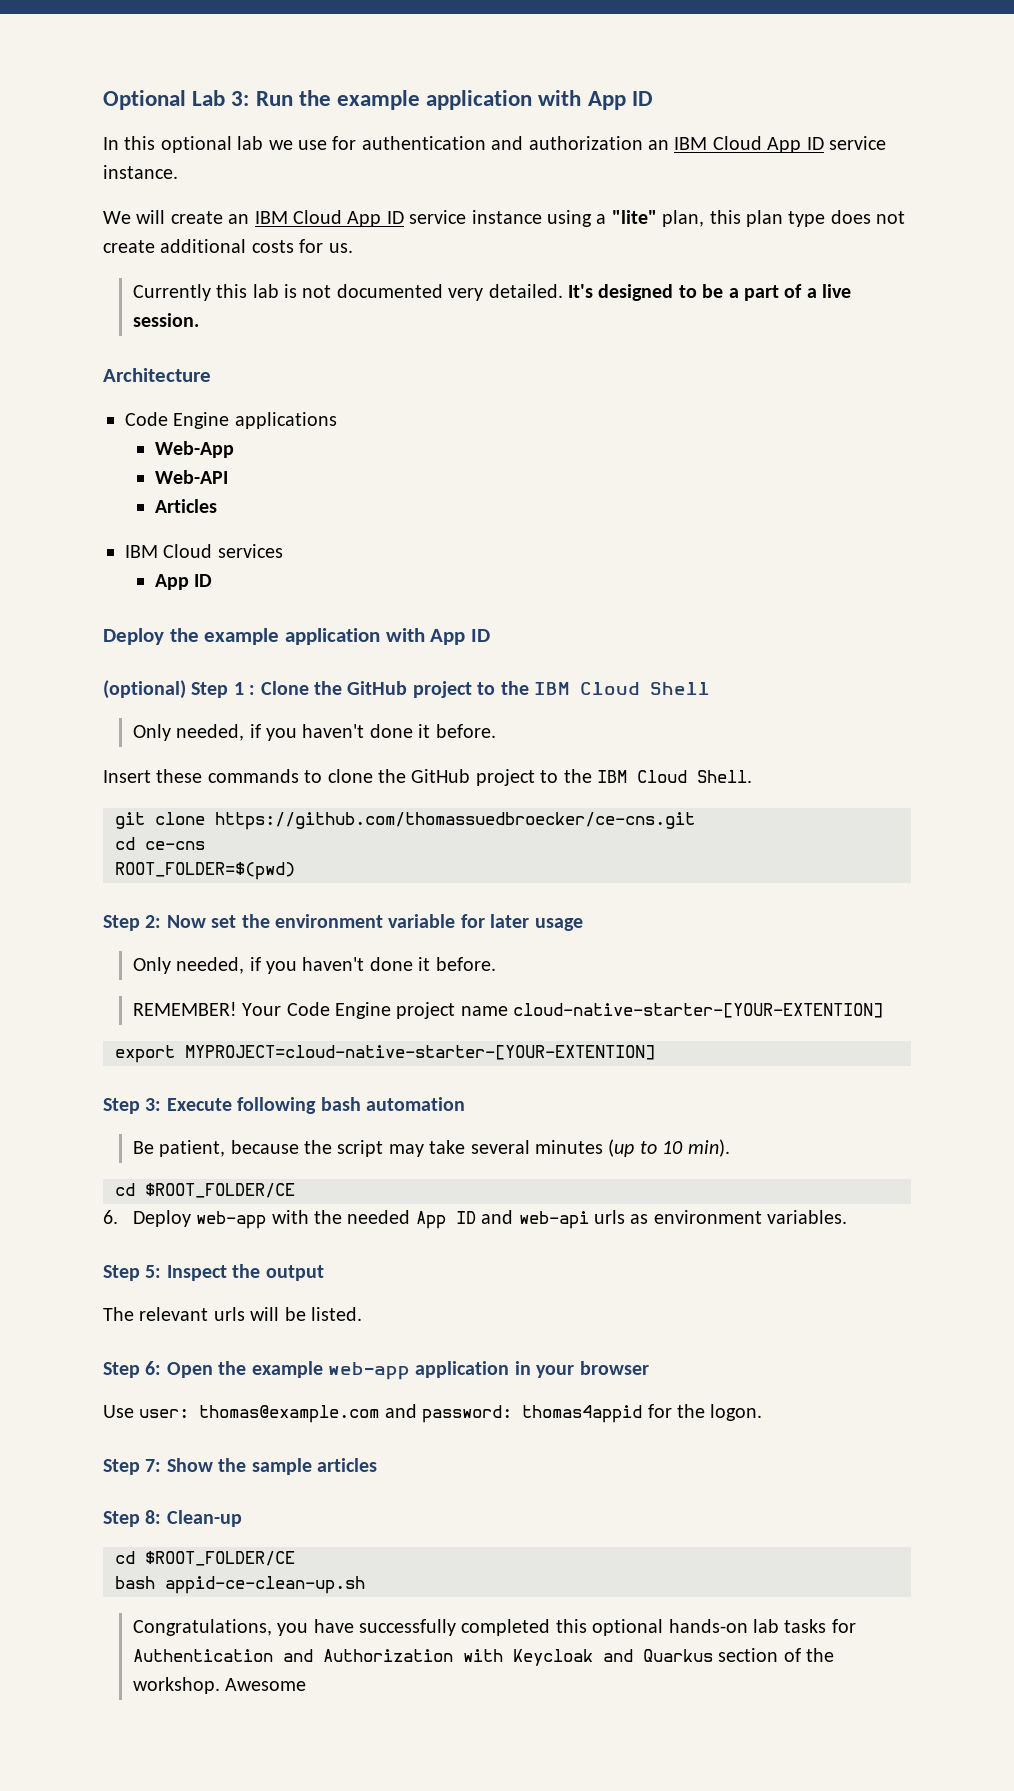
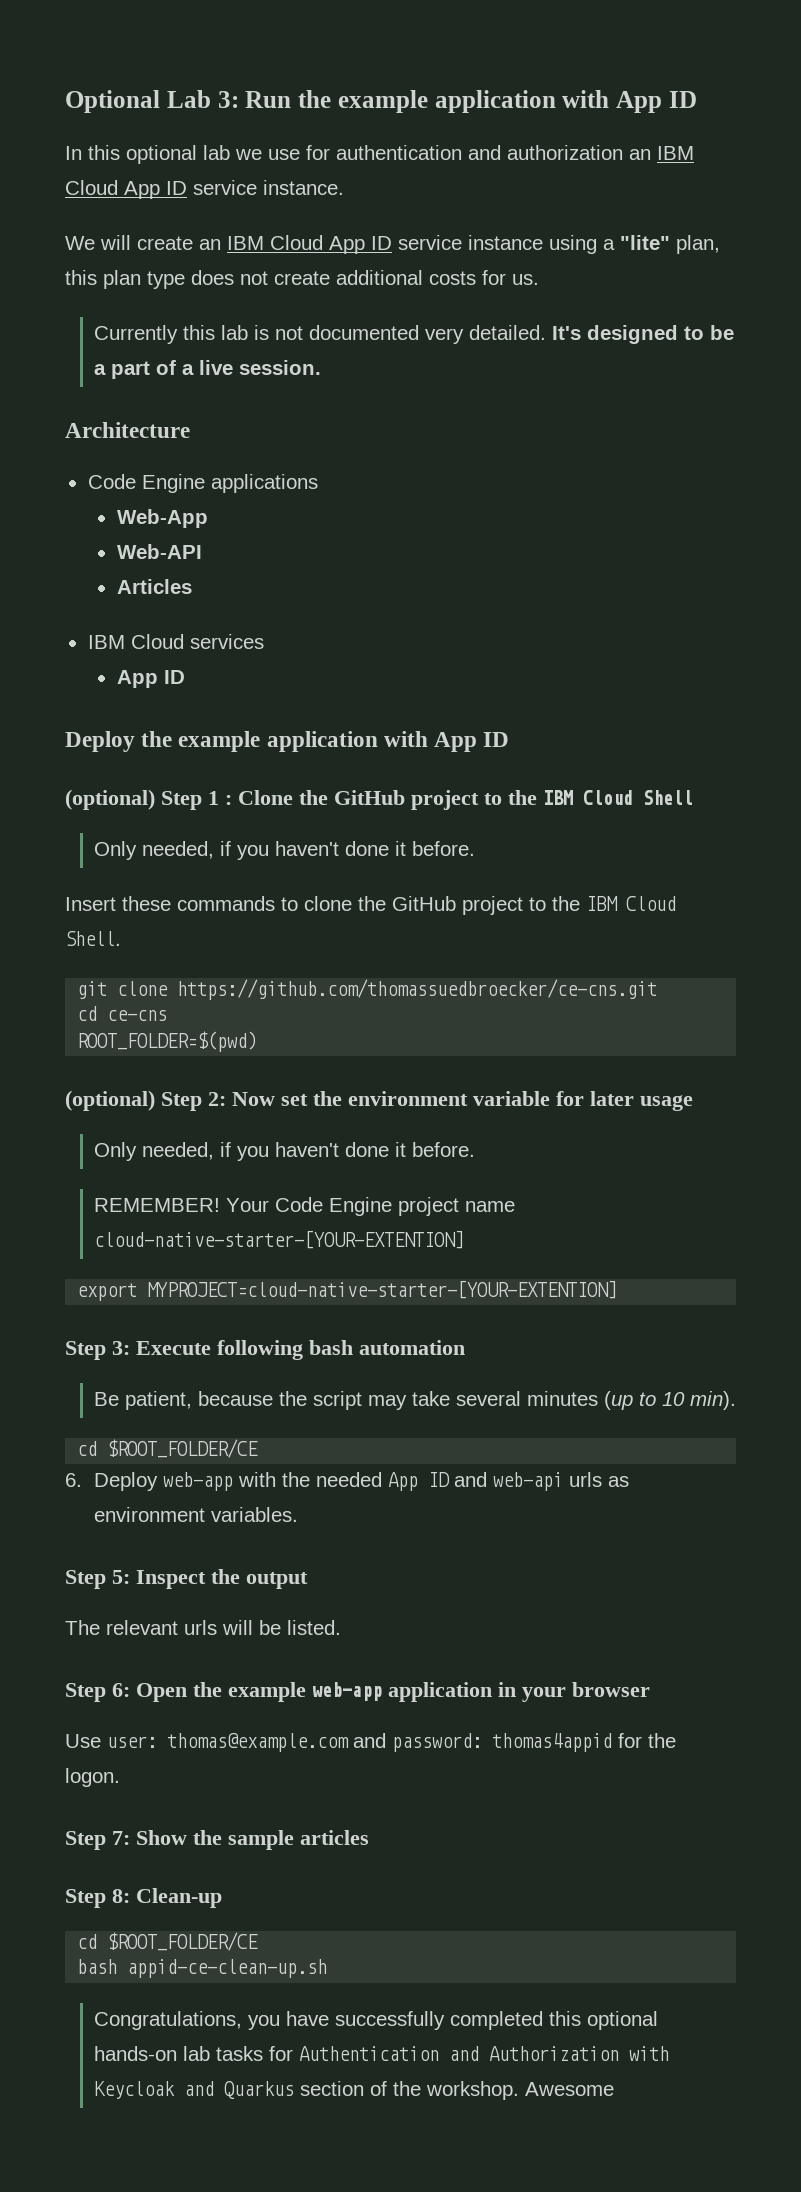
- Step 2: Now set the environment variable for later usage
+ (optional) Step 2: Now set the environment variable for later usage

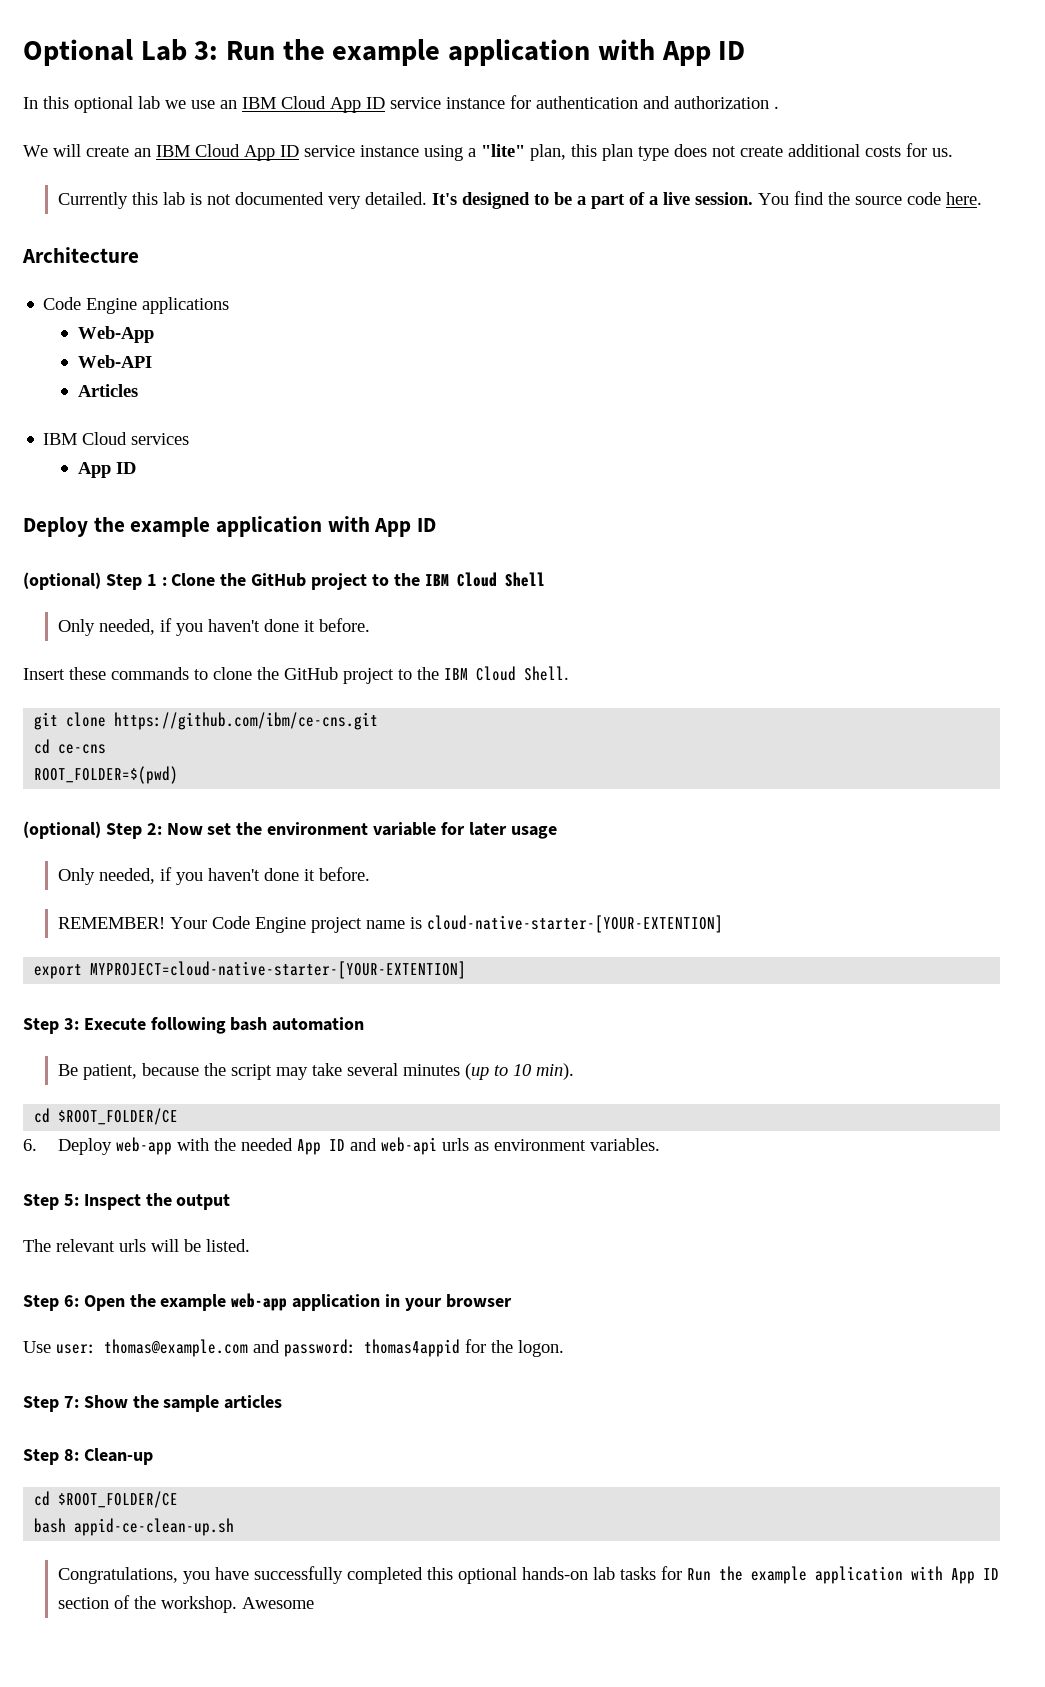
- In this optional lab we use for authentication and authorization an IBM Cloud App ID service instance.
+ In this optional lab we use an IBM Cloud App ID service instance for authentication and authorization .
+ You find the source code here.
- git clone https://github.com/thomassuedbroecker/ce-cns.git
+ git clone https://github.com/ibm/ce-cns.git
- Your Code Engine project name cloud-native-starter-[YOUR-EXTENTION]
+ Your Code Engine project name is cloud-native-starter-[YOUR-EXTENTION]
- Congratulations, you have successfully completed this optional hands-on lab tasks for Authentication and Authorization with Keycloak and Quarkus section of the workshop.
+ Congratulations, you have successfully completed this optional hands-on lab tasks for Run the example application with App ID section of the workshop.

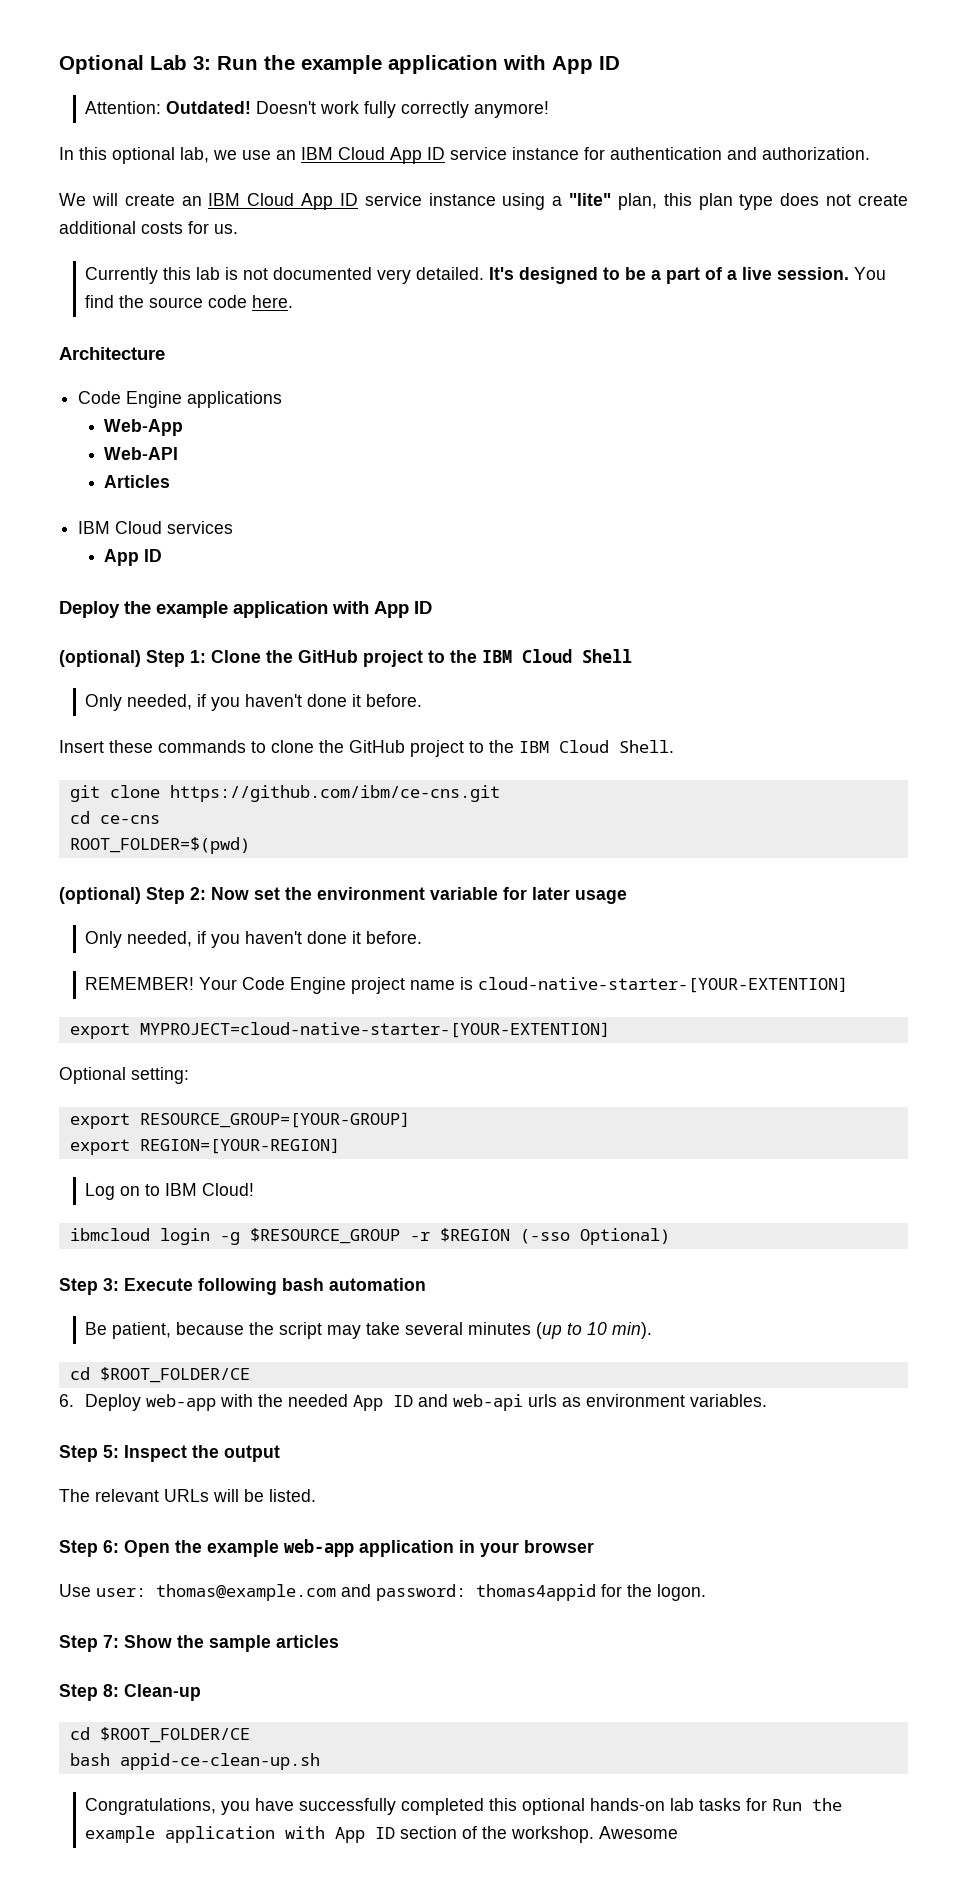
+ Attention: Outdated! Doesn't work fully correctly anymore!
- In this optional lab we use an IBM Cloud App ID service instance for authentication and authorization .
+ In this optional lab, we use an IBM Cloud App ID service instance for authentication and authorization.
- (optional) Step 1 : Clone the GitHub project to the IBM Cloud Shell
+ (optional) Step 1: Clone the GitHub project to the IBM Cloud Shell
+ Optional setting:
+ export RESOURCE_GROUP=[YOUR-GROUP]
+ export REGION=[YOUR-REGION]
+ Log on to IBM Cloud!
+ ibmcloud login -g $RESOURCE_GROUP -r $REGION (-sso Optional)
- The relevant urls will be listed.
+ The relevant URLs will be listed.

